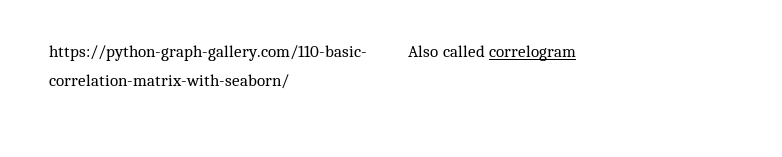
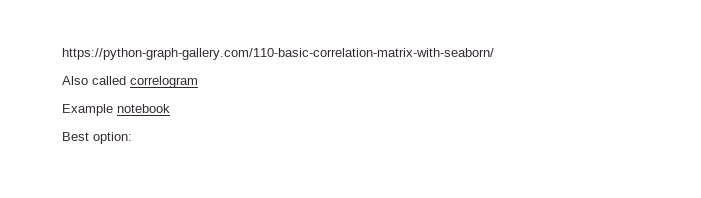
+ Example notebook
+ Best option:

